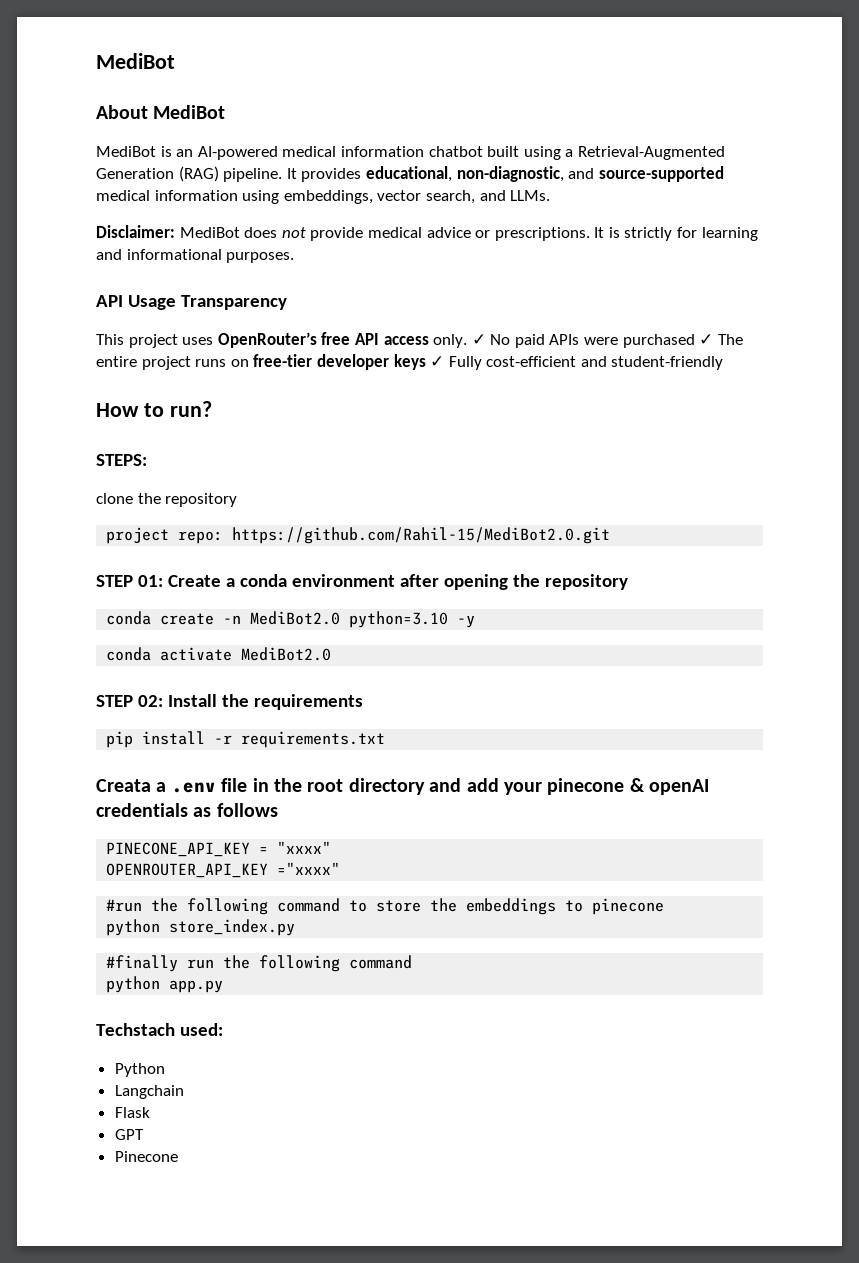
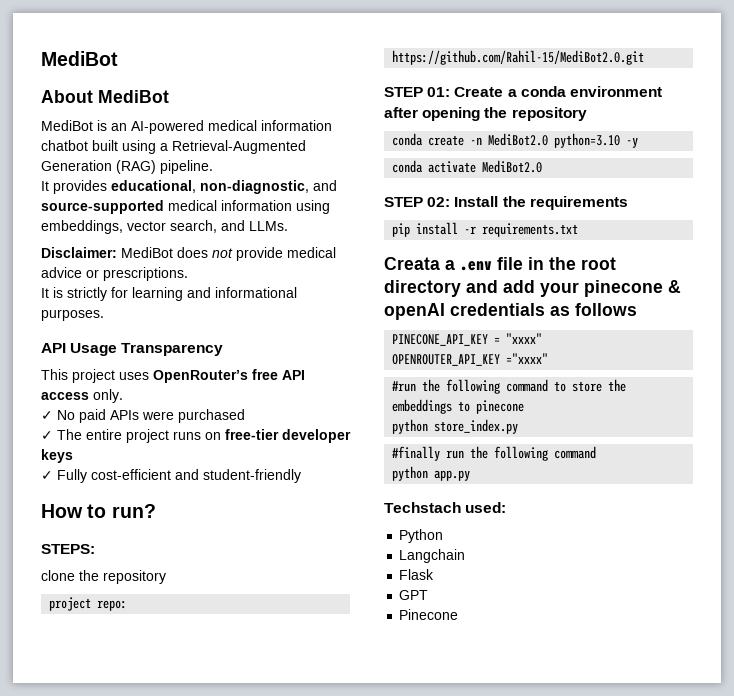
- MediBot is an AI-powered medical information chatbot built using a Retrieval-Augmented Generation (RAG) pipeline. It provides educational, non-diagnostic, and source-supported medical information using embeddings, vector search, and LLMs.
+ MediBot is an AI-powered medical information chatbot built using a Retrieval-Augmented Generation (RAG) pipeline.
+ It provides educational, non-diagnostic, and source-supported medical information using embeddings, vector search, and LLMs.
- Disclaimer: MediBot does not provide medical advice or prescriptions. It is strictly for learning and informational purposes.
+ Disclaimer: MediBot does not provide medical advice or prescriptions.
+ It is strictly for learning and informational purposes.
- This project uses OpenRouter’s free API access only. ✓ No paid APIs were purchased ✓ The entire project runs on free-tier developer keys ✓ Fully cost-efficient and student-friendly
+ This project uses OpenRouter’s free API access only.
+ ✓ No paid APIs were purchased
+ ✓ The entire project runs on free-tier developer keys
+ ✓ Fully cost-efficient and student-friendly

